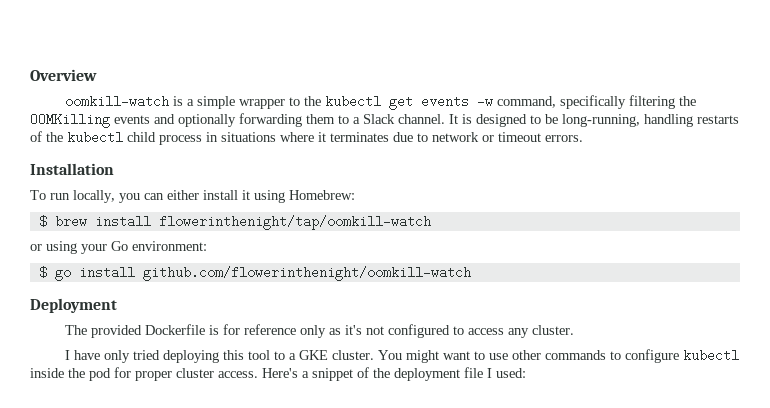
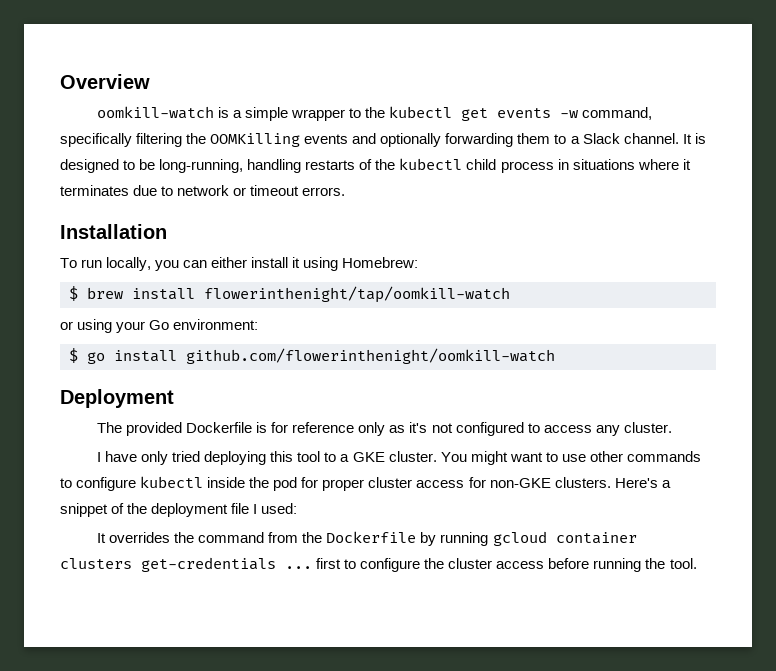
- You might want to use other commands to configure kubectl inside the pod for proper cluster access.
+ You might want to use other commands to configure kubectl inside the pod for proper cluster access for non-GKE clusters.
+ It overrides the command from the Dockerfile by running gcloud container clusters get-credentials ... first to configure the cluster access before running the tool.

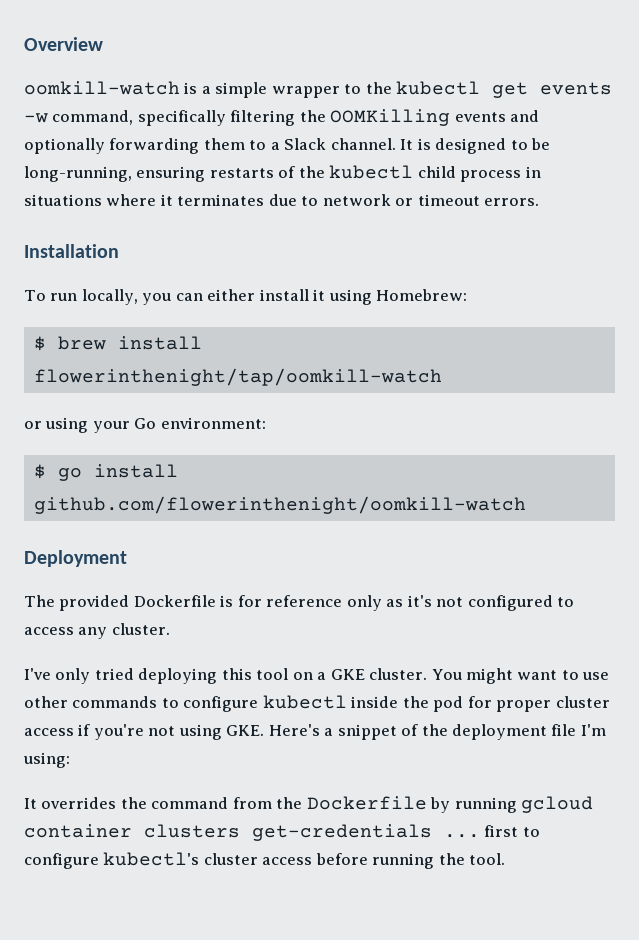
- It is designed to be long-running, handling restarts of the kubectl child process in situations where it terminates due to network or timeout errors.
+ It is designed to be long-running, ensuring restarts of the kubectl child process in situations where it terminates due to network or timeout errors.
- I have only tried deploying this tool to a GKE cluster.
+ I've only tried deploying this tool on a GKE cluster.
- You might want to use other commands to configure kubectl inside the pod for proper cluster access for non-GKE clusters. Here's a snippet of the deployment file I used:
+ You might want to use other commands to configure kubectl inside the pod for proper cluster access if you're not using GKE. Here's a snippet of the deployment file I'm using:
- It overrides the command from the Dockerfile by running gcloud container clusters get-credentials ... first to configure the cluster access before running the tool.
+ It overrides the command from the Dockerfile by running gcloud container clusters get-credentials ... first to configure kubectl's cluster access before running the tool.

